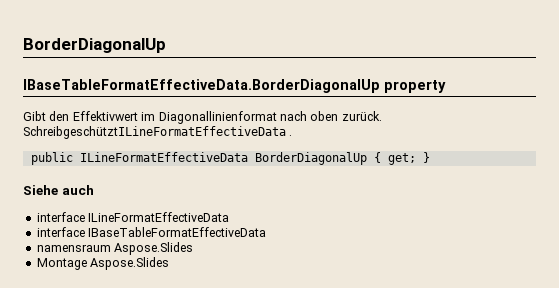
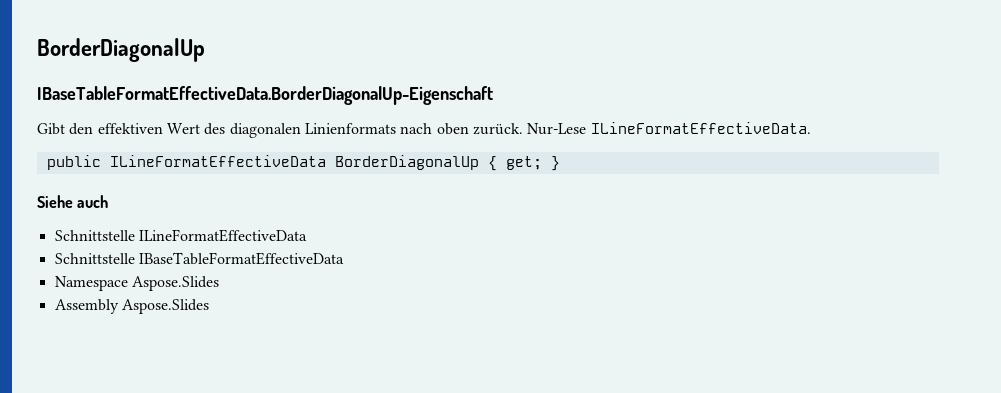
- IBaseTableFormatEffectiveData.BorderDiagonalUp property
+ IBaseTableFormatEffectiveData.BorderDiagonalUp-Eigenschaft
- Gibt den Effektivwert im Diagonallinienformat nach oben zurück.
+ Gibt den effektiven Wert des diagonalen Linienformats nach oben zurück.
- SchreibgeschütztILineFormatEffectiveData .
+ Nur-Lese ILineFormatEffectiveData.
- interface ILineFormatEffectiveData
+ Schnittstelle ILineFormatEffectiveData
- interface IBaseTableFormatEffectiveData
+ Schnittstelle IBaseTableFormatEffectiveData
- namensraum Aspose.Slides
+ Namespace Aspose.Slides
- Montage Aspose.Slides
+ Assembly Aspose.Slides

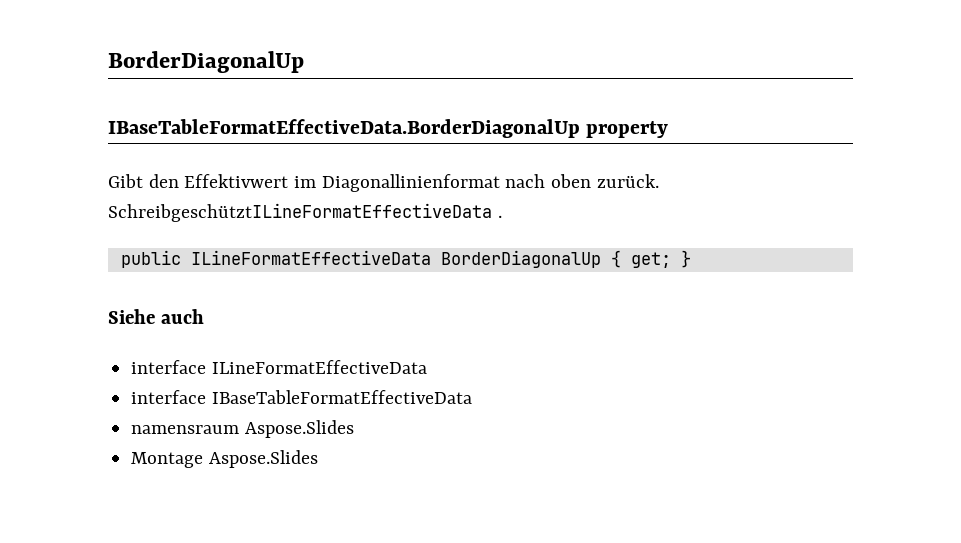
- IBaseTableFormatEffectiveData.BorderDiagonalUp-Eigenschaft
+ IBaseTableFormatEffectiveData.BorderDiagonalUp property
- Gibt den effektiven Wert des diagonalen Linienformats nach oben zurück.
+ Gibt den Effektivwert im Diagonallinienformat nach oben zurück.
- Nur-Lese ILineFormatEffectiveData.
+ SchreibgeschütztILineFormatEffectiveData .
- Schnittstelle ILineFormatEffectiveData
+ interface ILineFormatEffectiveData
- Schnittstelle IBaseTableFormatEffectiveData
+ interface IBaseTableFormatEffectiveData
- Namespace Aspose.Slides
+ namensraum Aspose.Slides
- Assembly Aspose.Slides
+ Montage Aspose.Slides

